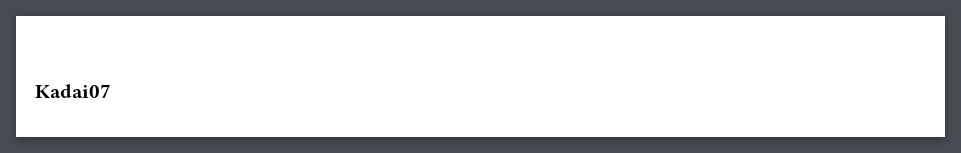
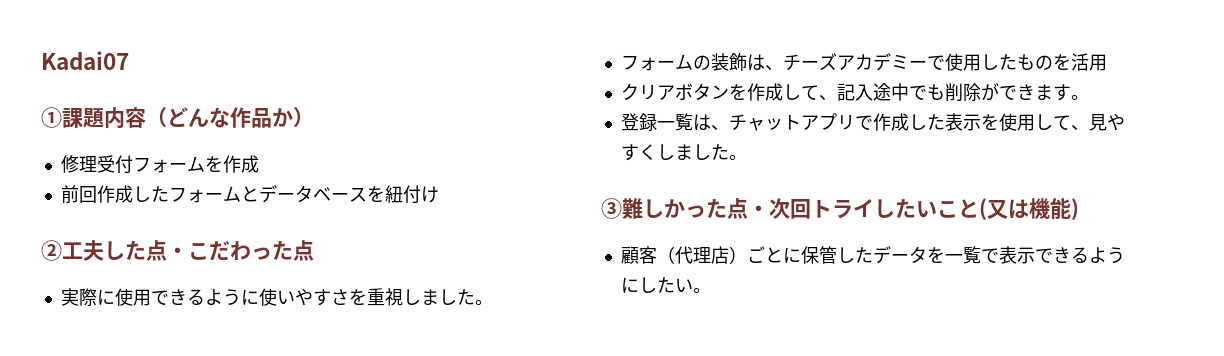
+ ①課題内容（どんな作品か）
+ 修理受付フォームを作成
+ 前回作成したフォームとデータベースを紐付け
+ ②工夫した点・こだわった点
+ 実際に使用できるように使いやすさを重視しました。
+ フォームの装飾は、チーズアカデミーで使用したものを活用
+ クリアボタンを作成して、記入途中でも削除ができます。
+ 登録一覧は、チャットアプリで作成した表示を使用して、見やすくしました。
+ ③難しかった点・次回トライしたいこと(又は機能)
+ 顧客（代理店）ごとに保管したデータを一覧で表示できるようにしたい。

